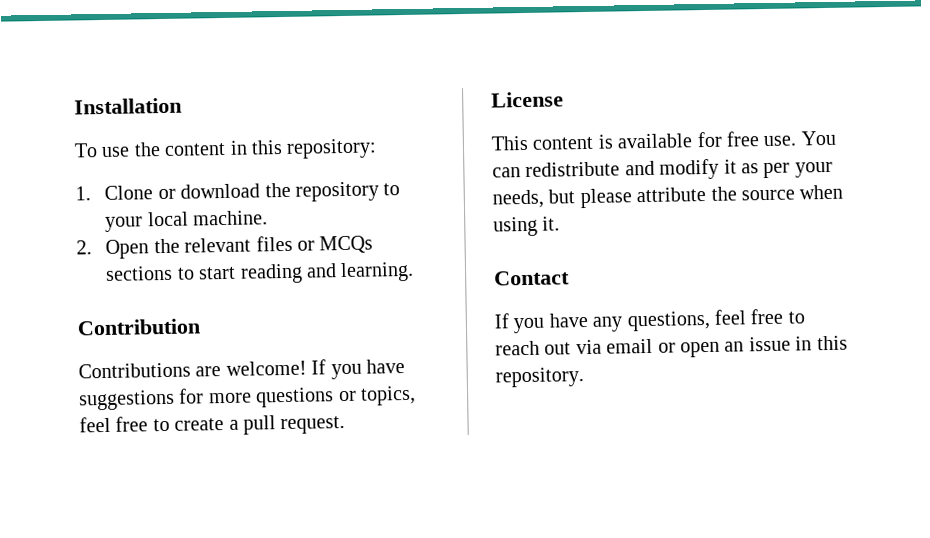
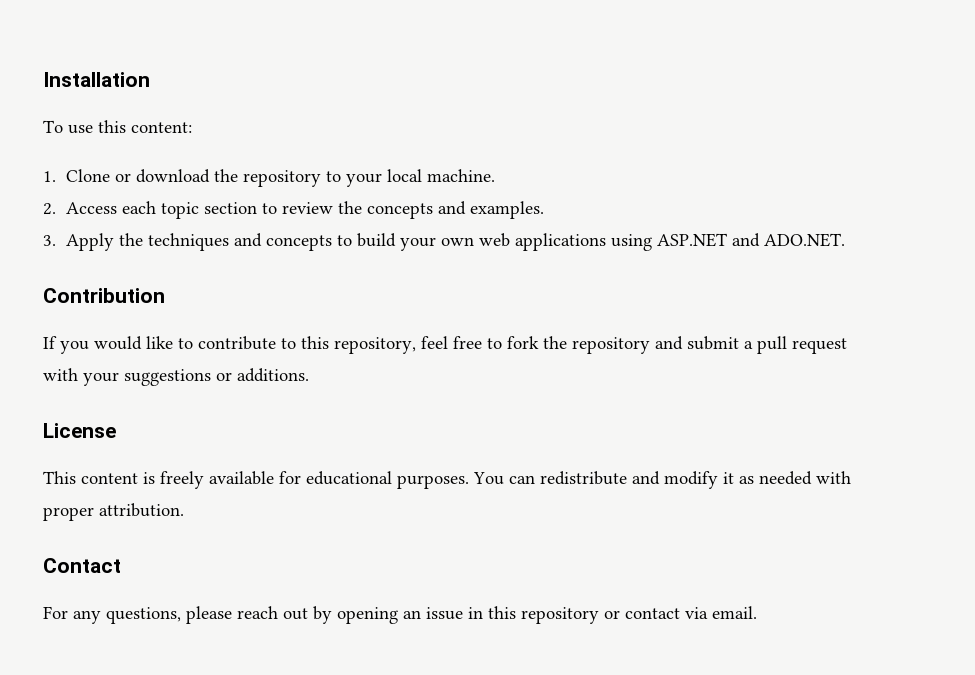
- To use the content in this repository:
+ To use this content:
- 2. Open the relevant files or MCQs sections to start reading and learning.
+ 2. Access each topic section to review the concepts and examples.
+ 3. Apply the techniques and concepts to build your own web applications using ASP.NET and ADO.NET.
  Contribution
- Contributions are welcome! If you have suggestions for more questions or topics, feel free to create a pull request.
+ If you would like to contribute to this repository, feel free to fork the repository and submit a pull request with your suggestions or additions.
- This content is available for free use.
+ This content is freely available for educational purposes.
- You can redistribute and modify it as per your needs, but please attribute the source when using it.
+ You can redistribute and modify it as needed with proper attribution.
  Contact
- If you have any questions, feel free to reach out via email or open an issue in this repository.
+ For any questions, please reach out by opening an issue in this repository or contact via email.

